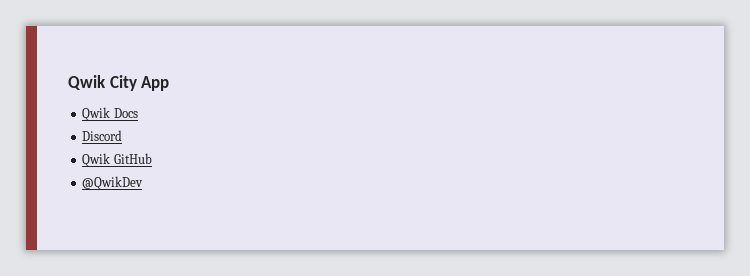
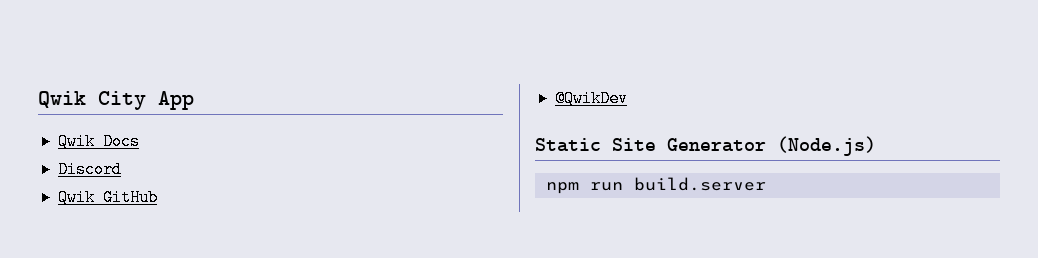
+ Static Site Generator (Node.js)
+ npm run build.server

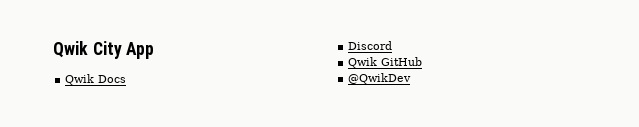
- Static Site Generator (Node.js)
- npm run build.server

